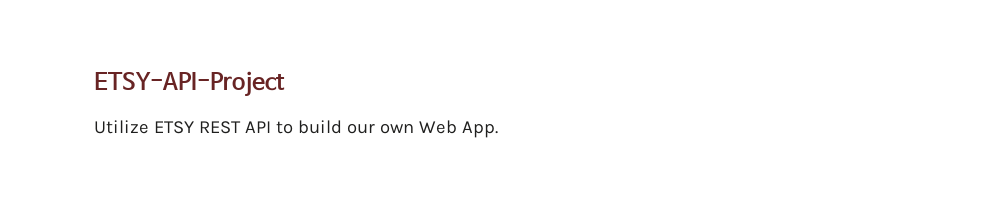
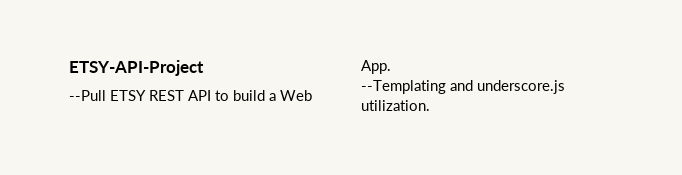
- Utilize ETSY REST API to build our own Web App.
+ --Pull ETSY REST API to build a Web App.
+ --Templating and underscore.js utilization.

